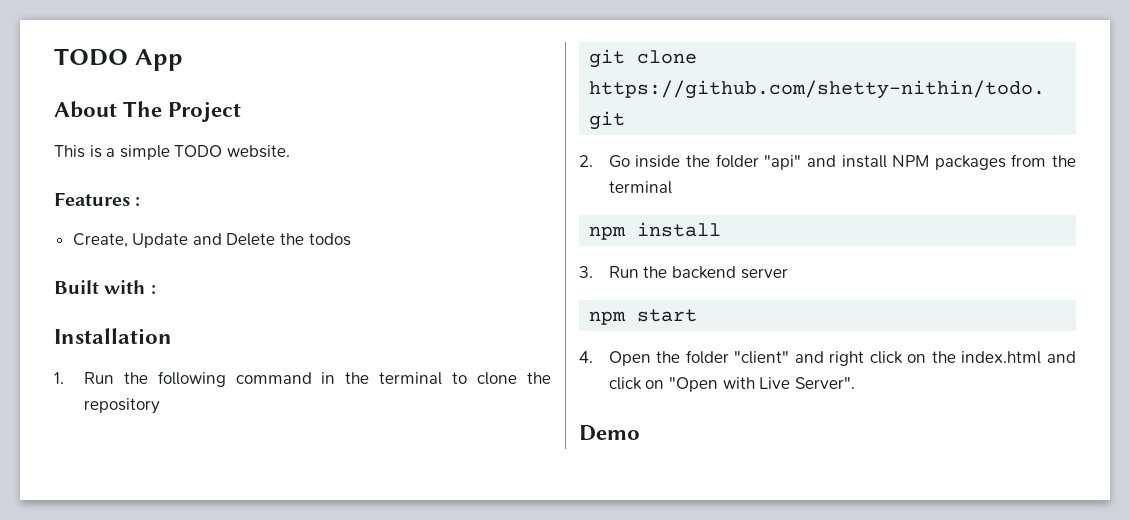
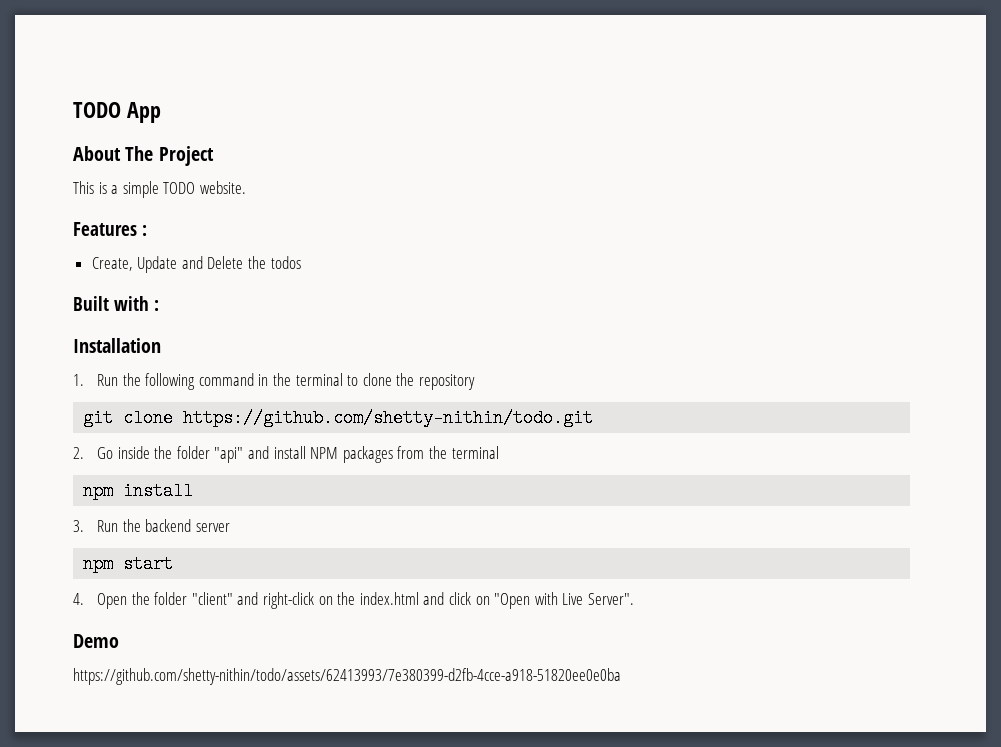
- 4. Open the folder "client" and right click on the index.html and click on "Open with Live Server".
+ 4. Open the folder "client" and right-click on the index.html and click on "Open with Live Server".
+ https://github.com/shetty-nithin/todo/assets/62413993/7e380399-d2fb-4cce-a918-51820ee0e0ba

